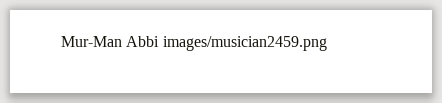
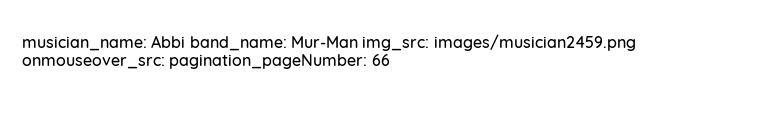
- Mur-Man Abbi images/musician2459.png
+ musician_name: Abbi band_name: Mur-Man img_src: images/musician2459.png onmouseover_src: pagination_pageNumber: 66

